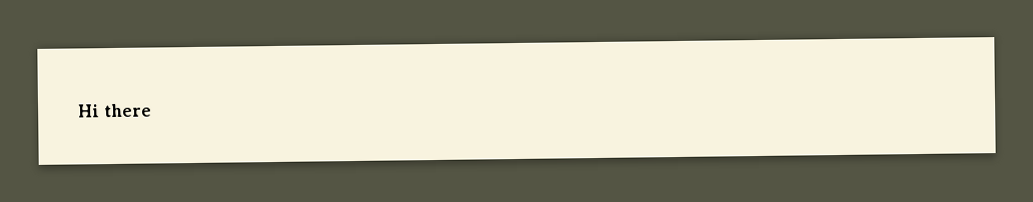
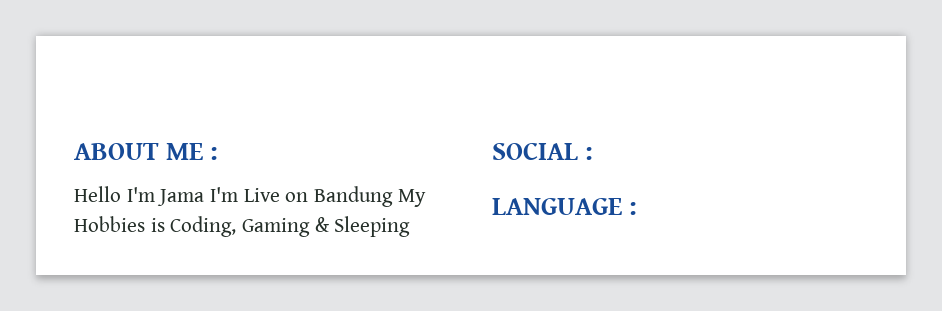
- Hi there
+ ABOUT ME :
+ Hello I'm Jama I'm Live on Bandung My Hobbies is Coding, Gaming & Sleeping
+ SOCIAL :
+ LANGUAGE :

